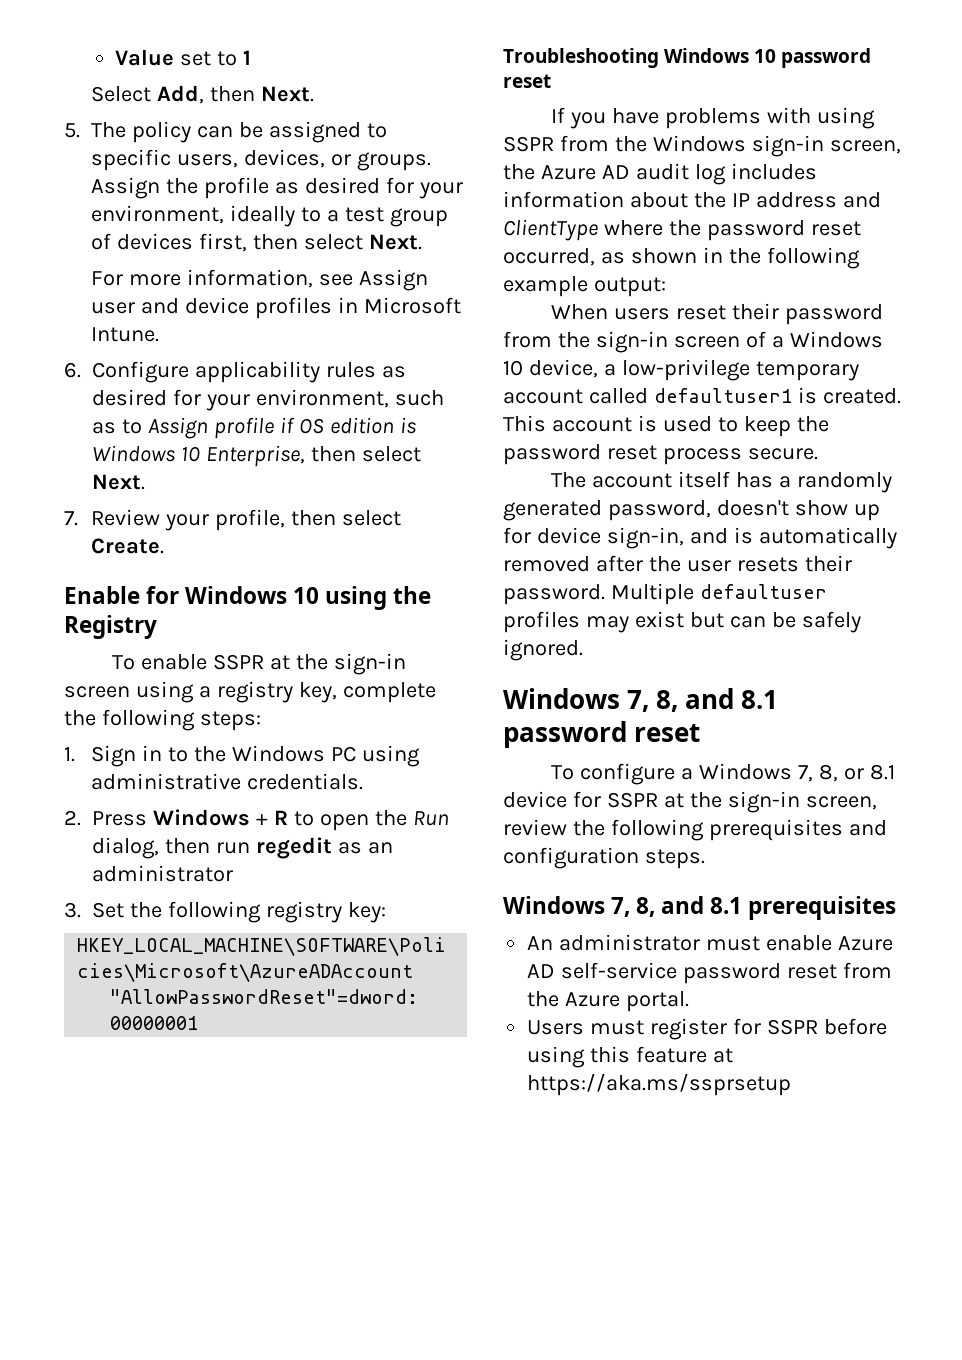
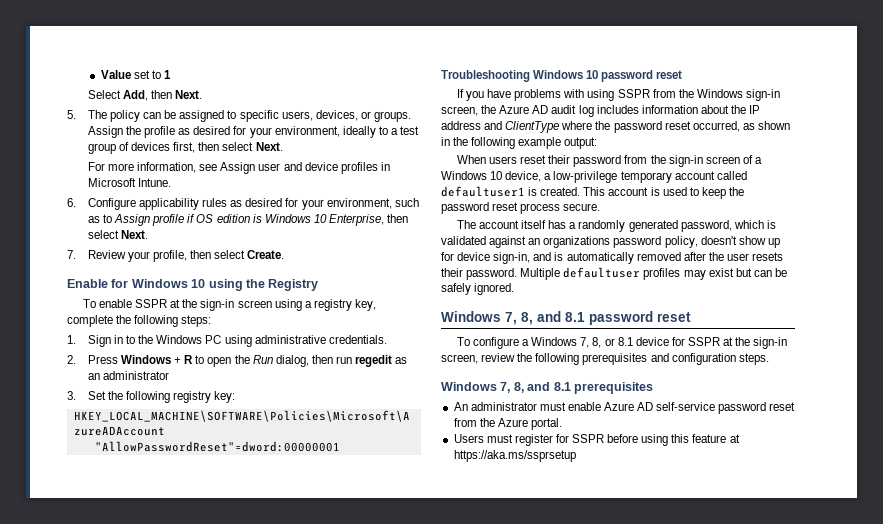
- The account itself has a randomly generated password, doesn't show up for device sign-in, and is automatically removed after the user resets their password.
+ The account itself has a randomly generated password, which is validated against an organizations password policy, doesn't show up for device sign-in, and is automatically removed after the user resets their password.

